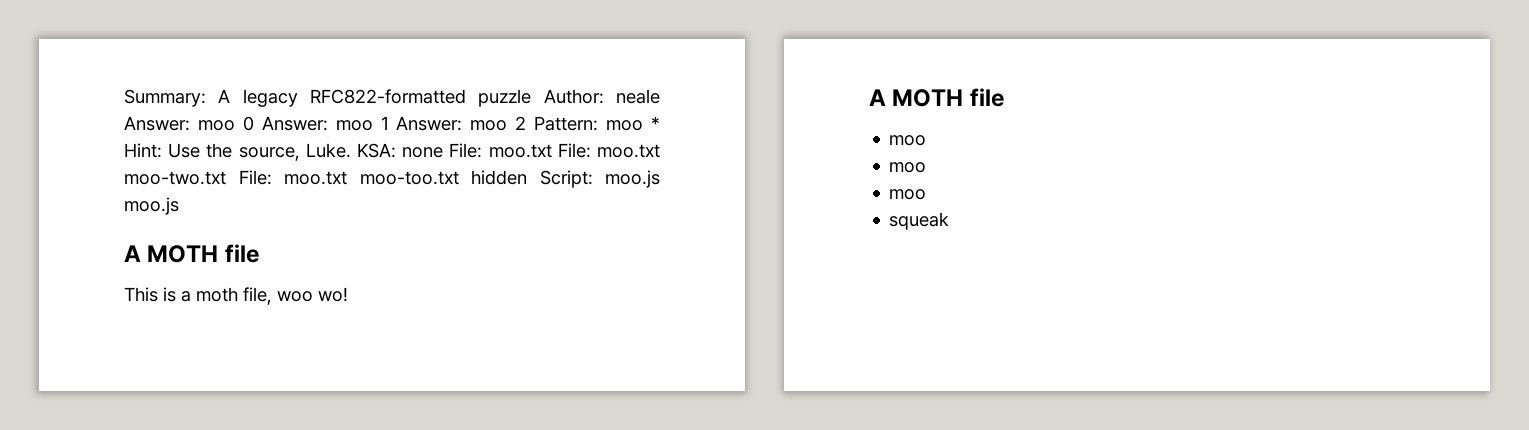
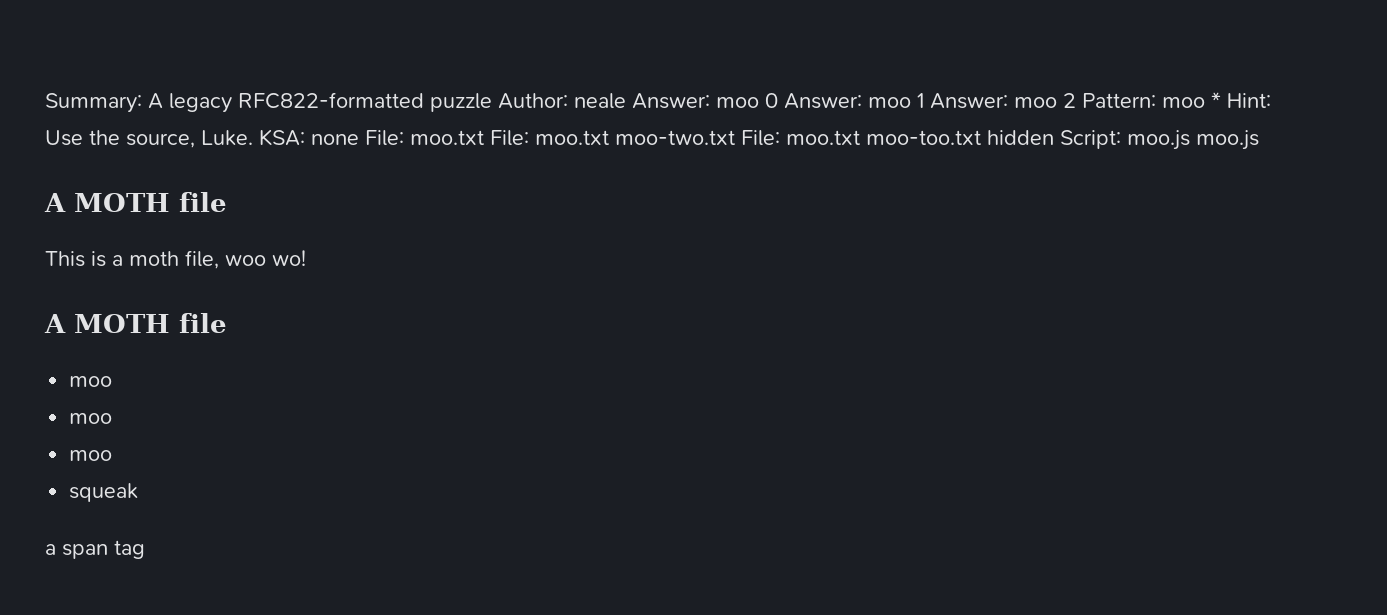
+ a span tag

